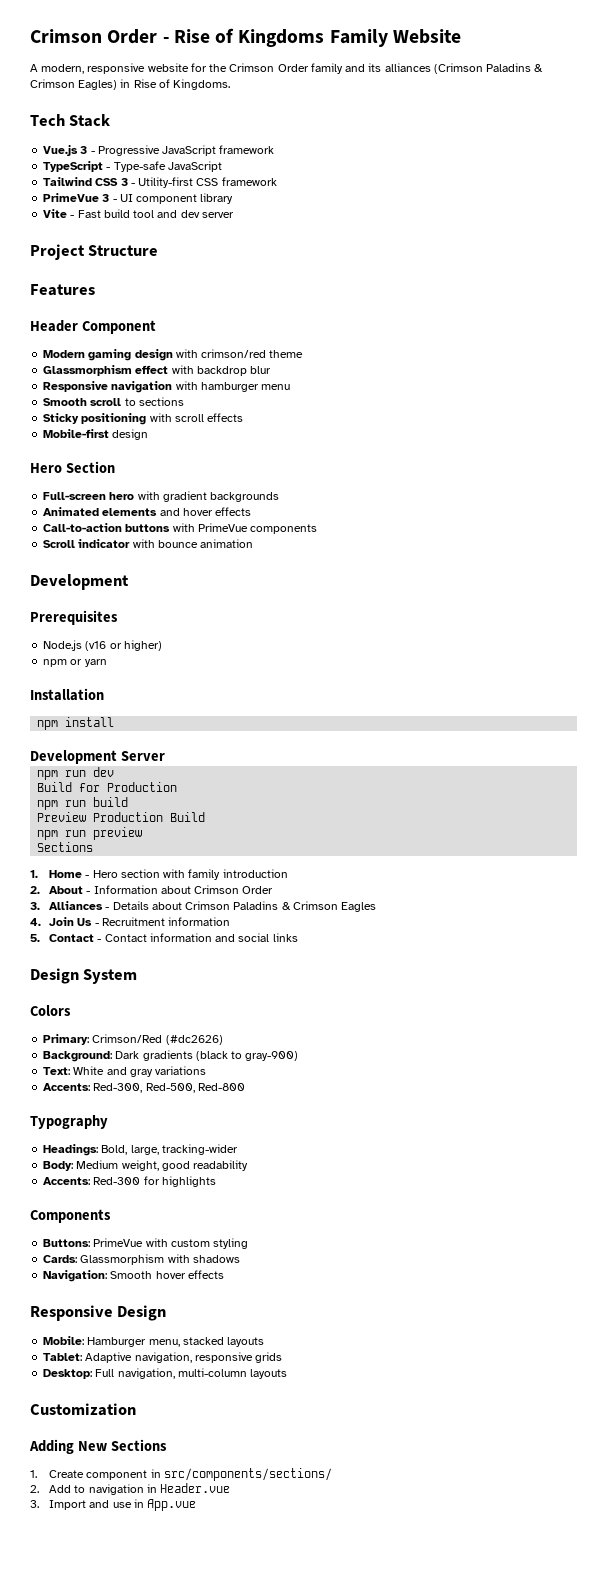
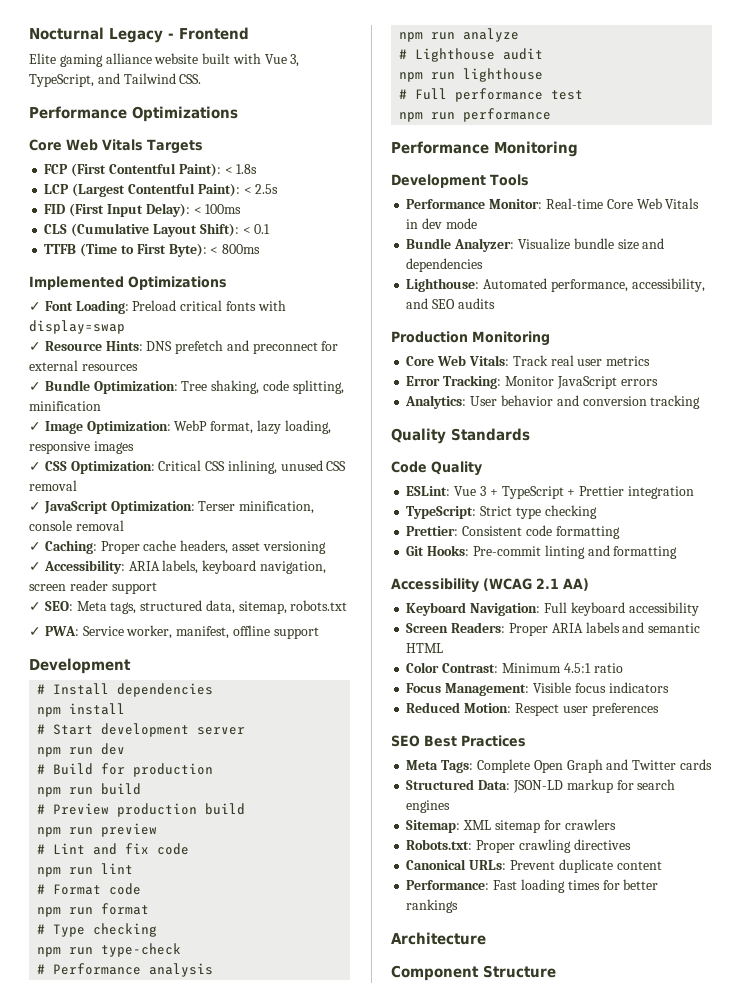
- Crimson Order - Rise of Kingdoms Family Website
- A modern, responsive website for the Crimson Order family and its alliances (Crimson Paladins & Crimson Eagles) in Rise of Kingdoms.
- Tech Stack
- Vue.js 3 - Progressive JavaScript framework
- TypeScript - Type-safe JavaScript
- Tailwind CSS 3 - Utility-first CSS framework
- PrimeVue 3 - UI component library
- Vite - Fast build tool and dev server
- Project Structure
- Features
- Header Component
- Modern gaming design with crimson/red theme
- Glassmorphism effect with backdrop blur
- Responsive navigation with hamburger menu
- Smooth scroll to sections
- Sticky positioning with scroll effects
- Mobile-first design
- Hero Section
- Full-screen hero with gradient backgrounds
- Animated elements and hover effects
- Call-to-action buttons with PrimeVue components
- Scroll indicator with bounce animation
+ Nocturnal Legacy - Frontend
+ Elite gaming alliance website built with Vue 3, TypeScript, and Tailwind CSS.
+ Performance Optimizations
+ Core Web Vitals Targets
+ FCP (First Contentful Paint): < 1.8s
+ LCP (Largest Contentful Paint): < 2.5s
+ FID (First Input Delay): < 100ms
+ CLS (Cumulative Layout Shift): < 0.1
+ TTFB (Time to First Byte): < 800ms
+ Implemented Optimizations
+ ✓ Font Loading: Preload critical fonts with display=swap
+ ✓ Resource Hints: DNS prefetch and preconnect for external resources
+ ✓ Bundle Optimization: Tree shaking, code splitting, minification
+ ✓ Image Optimization: WebP format, lazy loading, responsive images
+ ✓ CSS Optimization: Critical CSS inlining, unused CSS removal
+ ✓ JavaScript Optimization: Terser minification, console removal
+ ✓ Caching: Proper cache headers, asset versioning
+ ✓ Accessibility: ARIA labels, keyboard navigation, screen reader support
+ ✓ SEO: Meta tags, structured data, sitemap, robots.txt
+ ✓ PWA: Service worker, manifest, offline support
  Development
- Prerequisites
- Node.js (v16 or higher)
- npm or yarn
- Installation
+ # Install dependencies
  npm install
- Development Server
+ # Start development server
- Build for Production
+ # Build for production
- Preview Production Build
+ # Preview production build
  npm run preview
- Sections
- 1. Home - Hero section with family introduction
- 2. About - Information about Crimson Order
- 3. Alliances - Details about Crimson Paladins & Crimson Eagles
- 4. Join Us - Recruitment information
- 5. Contact - Contact information and social links
- Design System
- Colors
- Primary: Crimson/Red (#dc2626)
- Background: Dark gradients (black to gray-900)
- Text: White and gray variations
- Accents: Red-300, Red-500, Red-800
- Typography
- Headings: Bold, large, tracking-wider
- Body: Medium weight, good readability
- Accents: Red-300 for highlights
- Components
- Buttons: PrimeVue with custom styling
- Cards: Glassmorphism with shadows
- Navigation: Smooth hover effects
- Responsive Design
- Mobile: Hamburger menu, stacked layouts
- Tablet: Adaptive navigation, responsive grids
- Desktop: Full navigation, multi-column layouts
- Customization
- Adding New Sections
- 1. Create component in src/components/sections/
- 2. Add to navigation in Header.vue
- 3. Import and use in App.vue
+ # Lint and fix code
+ npm run lint
+ # Format code
+ npm run format
+ # Type checking
+ npm run type-check
+ # Performance analysis
+ npm run analyze
+ # Lighthouse audit
+ npm run lighthouse
+ # Full performance test
+ npm run performance
+ Performance Monitoring
+ Development Tools
+ Performance Monitor: Real-time Core Web Vitals in dev mode
+ Bundle Analyzer: Visualize bundle size and dependencies
+ Lighthouse: Automated performance, accessibility, and SEO audits
+ Production Monitoring
+ Core Web Vitals: Track real user metrics
+ Error Tracking: Monitor JavaScript errors
+ Analytics: User behavior and conversion tracking
+ Quality Standards
+ Code Quality
+ ESLint: Vue 3 + TypeScript + Prettier integration
+ TypeScript: Strict type checking
+ Prettier: Consistent code formatting
+ Git Hooks: Pre-commit linting and formatting
+ Accessibility (WCAG 2.1 AA)
+ Keyboard Navigation: Full keyboard accessibility
+ Screen Readers: Proper ARIA labels and semantic HTML
+ Color Contrast: Minimum 4.5:1 ratio
+ Focus Management: Visible focus indicators
+ Reduced Motion: Respect user preferences
+ SEO Best Practices
+ Meta Tags: Complete Open Graph and Twitter cards
+ Structured Data: JSON-LD markup for search engines
+ Sitemap: XML sitemap for crawlers
+ Robots.txt: Proper crawling directives
+ Canonical URLs: Prevent duplicate content
+ Performance: Fast loading times for better rankings
+ Architecture
+ Component Structure

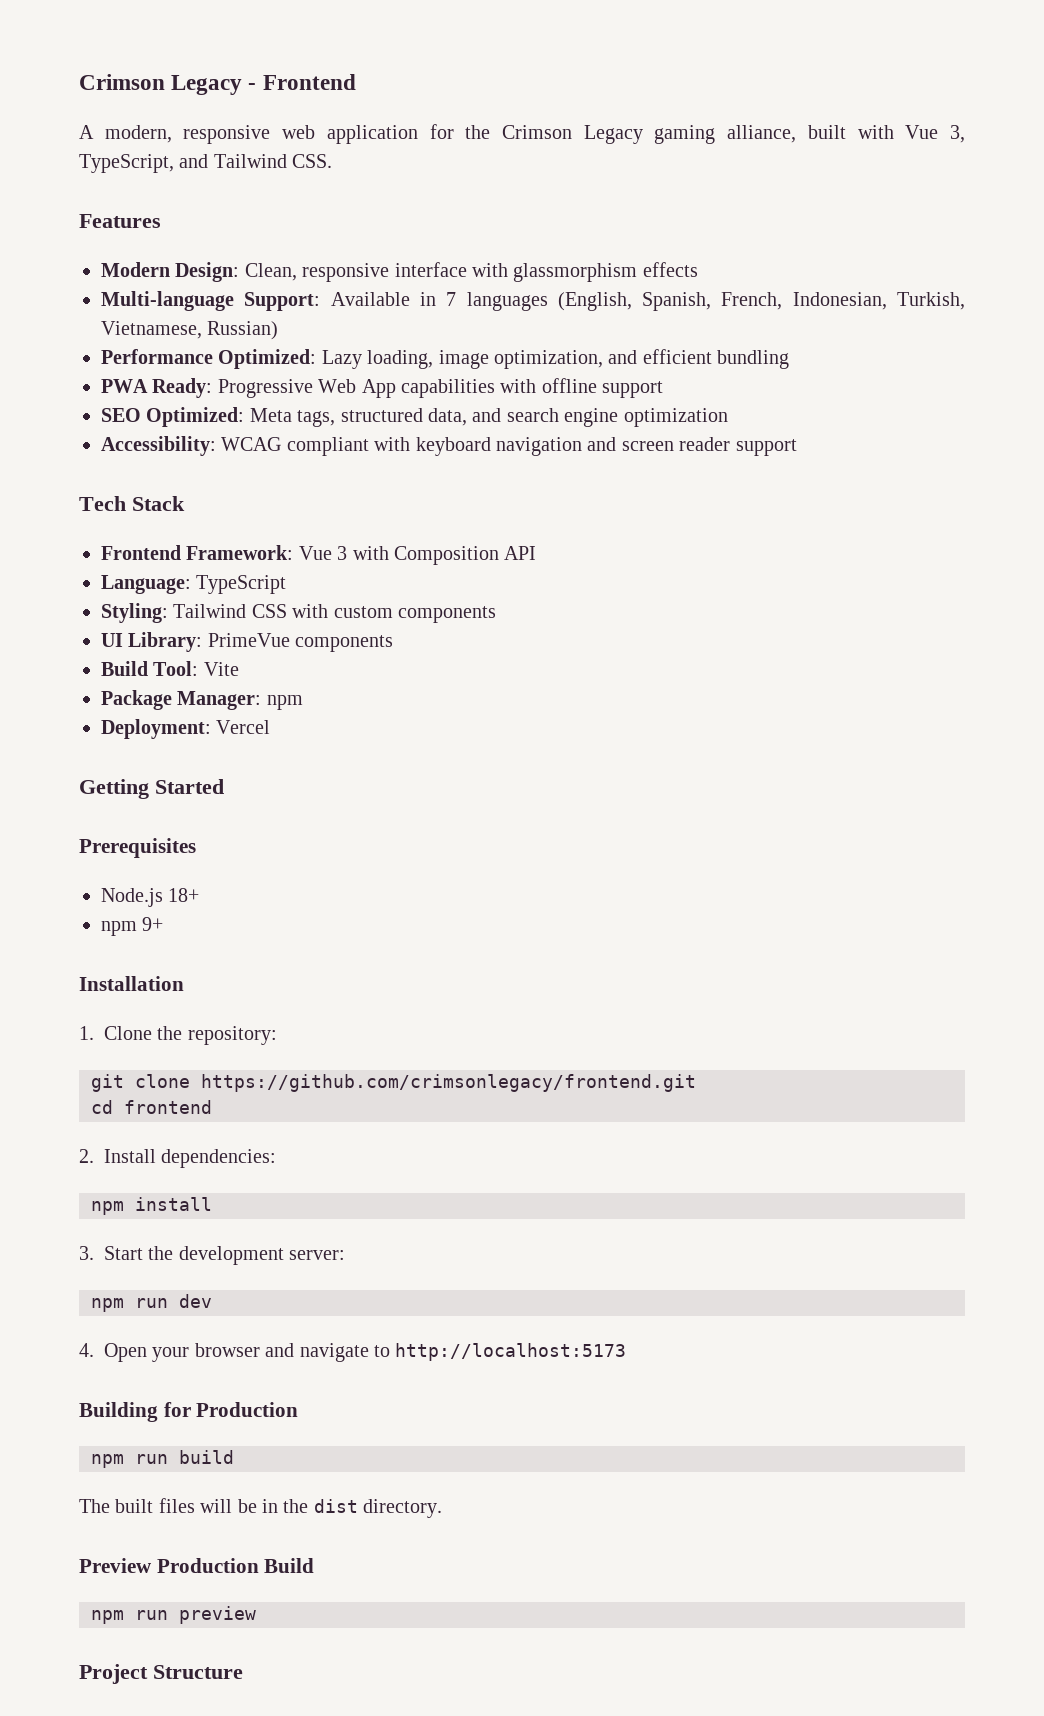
- Nocturnal Legacy - Frontend
+ Crimson Legacy - Frontend
- Elite gaming alliance website built with Vue 3, TypeScript, and Tailwind CSS.
+ A modern, responsive web application for the Crimson Legacy gaming alliance, built with Vue 3, TypeScript, and Tailwind CSS.
- Performance Optimizations
- Core Web Vitals Targets
- FCP (First Contentful Paint): < 1.8s
- LCP (Largest Contentful Paint): < 2.5s
- FID (First Input Delay): < 100ms
- CLS (Cumulative Layout Shift): < 0.1
- TTFB (Time to First Byte): < 800ms
- Implemented Optimizations
- ✓ Font Loading: Preload critical fonts with display=swap
- ✓ Resource Hints: DNS prefetch and preconnect for external resources
- ✓ Bundle Optimization: Tree shaking, code splitting, minification
- ✓ Image Optimization: WebP format, lazy loading, responsive images
- ✓ CSS Optimization: Critical CSS inlining, unused CSS removal
- ✓ JavaScript Optimization: Terser minification, console removal
- ✓ Caching: Proper cache headers, asset versioning
- ✓ Accessibility: ARIA labels, keyboard navigation, screen reader support
- ✓ SEO: Meta tags, structured data, sitemap, robots.txt
- ✓ PWA: Service worker, manifest, offline support
- Development
- # Install dependencies
+ Features
+ Modern Design: Clean, responsive interface with glassmorphism effects
+ Multi-language Support: Available in 7 languages (English, Spanish, French, Indonesian, Turkish, Vietnamese, Russian)
+ Performance Optimized: Lazy loading, image optimization, and efficient bundling
+ PWA Ready: Progressive Web App capabilities with offline support
+ SEO Optimized: Meta tags, structured data, and search engine optimization
+ Accessibility: WCAG compliant with keyboard navigation and screen reader support
+ Tech Stack
+ Frontend Framework: Vue 3 with Composition API
+ Language: TypeScript
+ Styling: Tailwind CSS with custom components
+ UI Library: PrimeVue components
+ Build Tool: Vite
+ Package Manager: npm
+ Deployment: Vercel
+ Getting Started
+ Prerequisites
+ Node.js 18+
+ npm 9+
+ Installation
+ 1. Clone the repository:
+ git clone https://github.com/crimsonlegacy/frontend.git
+ cd frontend
+ 2. Install dependencies:
  npm install
- # Start development server
+ 3. Start the development server:
  npm run dev
- # Build for production
+ 4. Open your browser and navigate to http://localhost:5173
+ Building for Production
  npm run build
- # Preview production build
+ The built files will be in the dist directory.
+ Preview Production Build
  npm run preview
- # Lint and fix code
- npm run lint
- # Format code
- npm run format
- # Type checking
- npm run type-check
- # Performance analysis
- npm run analyze
- # Lighthouse audit
- npm run lighthouse
- # Full performance test
- npm run performance
- Performance Monitoring
- Development Tools
- Performance Monitor: Real-time Core Web Vitals in dev mode
- Bundle Analyzer: Visualize bundle size and dependencies
- Lighthouse: Automated performance, accessibility, and SEO audits
- Production Monitoring
- Core Web Vitals: Track real user metrics
- Error Tracking: Monitor JavaScript errors
- Analytics: User behavior and conversion tracking
- Quality Standards
- Code Quality
- ESLint: Vue 3 + TypeScript + Prettier integration
- TypeScript: Strict type checking
- Prettier: Consistent code formatting
- Git Hooks: Pre-commit linting and formatting
- Accessibility (WCAG 2.1 AA)
- Keyboard Navigation: Full keyboard accessibility
- Screen Readers: Proper ARIA labels and semantic HTML
- Color Contrast: Minimum 4.5:1 ratio
- Focus Management: Visible focus indicators
- Reduced Motion: Respect user preferences
- SEO Best Practices
- Meta Tags: Complete Open Graph and Twitter cards
- Structured Data: JSON-LD markup for search engines
- Sitemap: XML sitemap for crawlers
- Robots.txt: Proper crawling directives
- Canonical URLs: Prevent duplicate content
- Performance: Fast loading times for better rankings
- Architecture
- Component Structure
+ Project Structure

